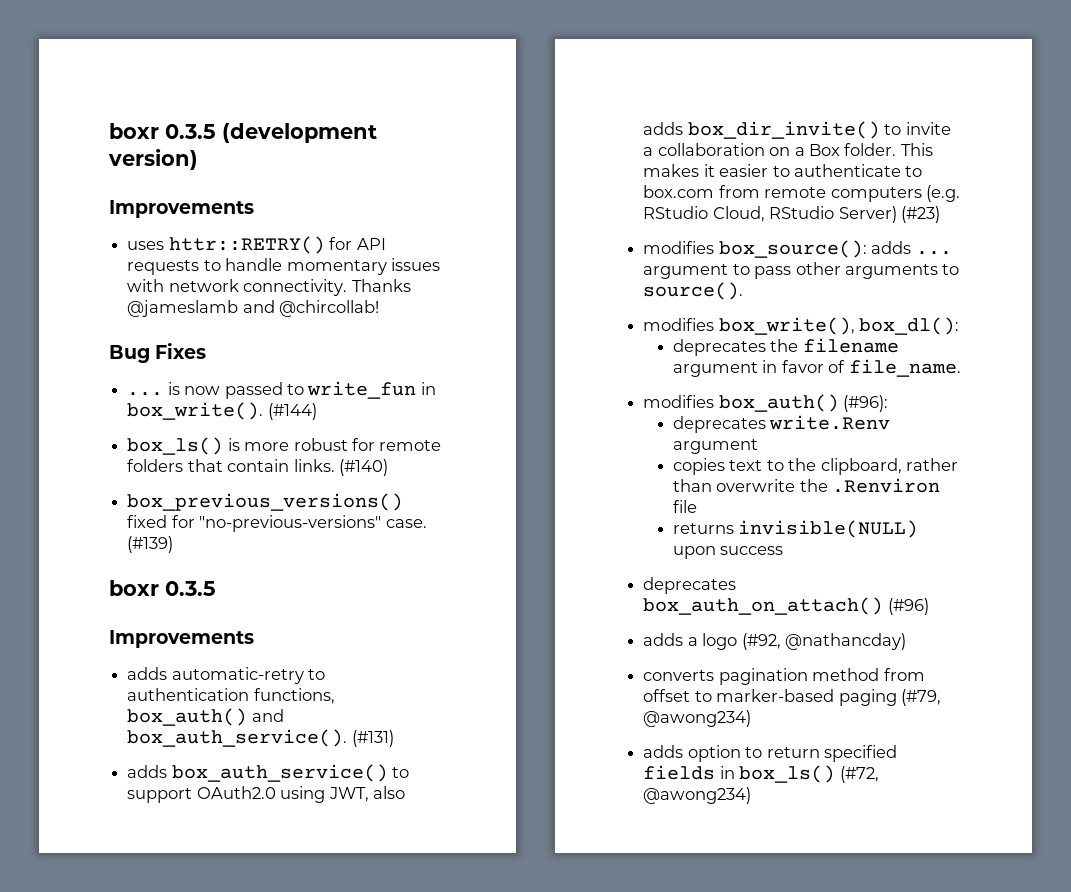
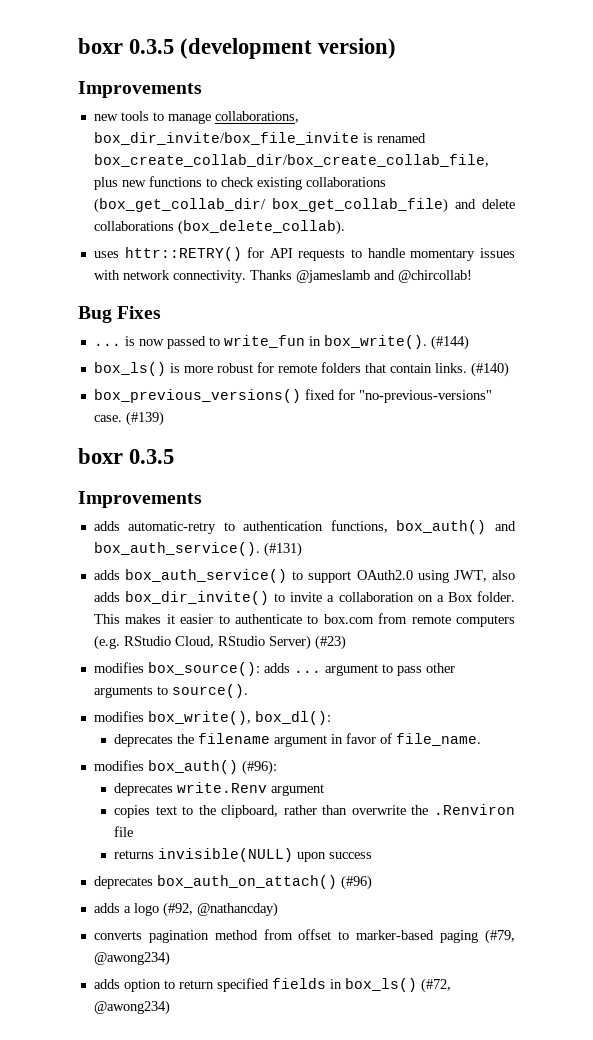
+ new tools to manage collaborations, box_dir_invite/box_file_invite is renamed box_create_collab_dir/box_create_collab_file, plus new functions to check existing collaborations (box_get_collab_dir/ box_get_collab_file) and delete collaborations (box_delete_collab).

